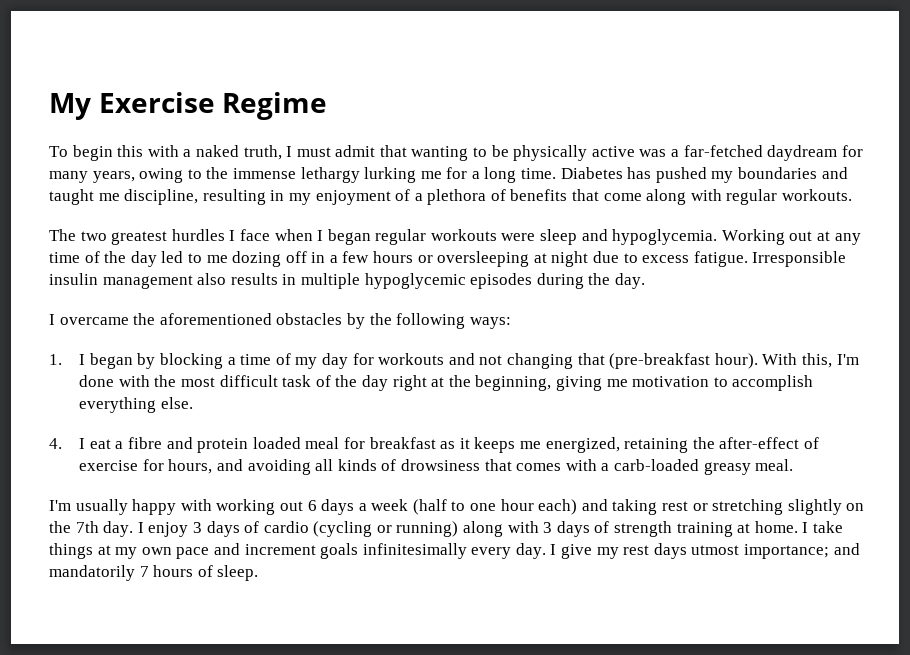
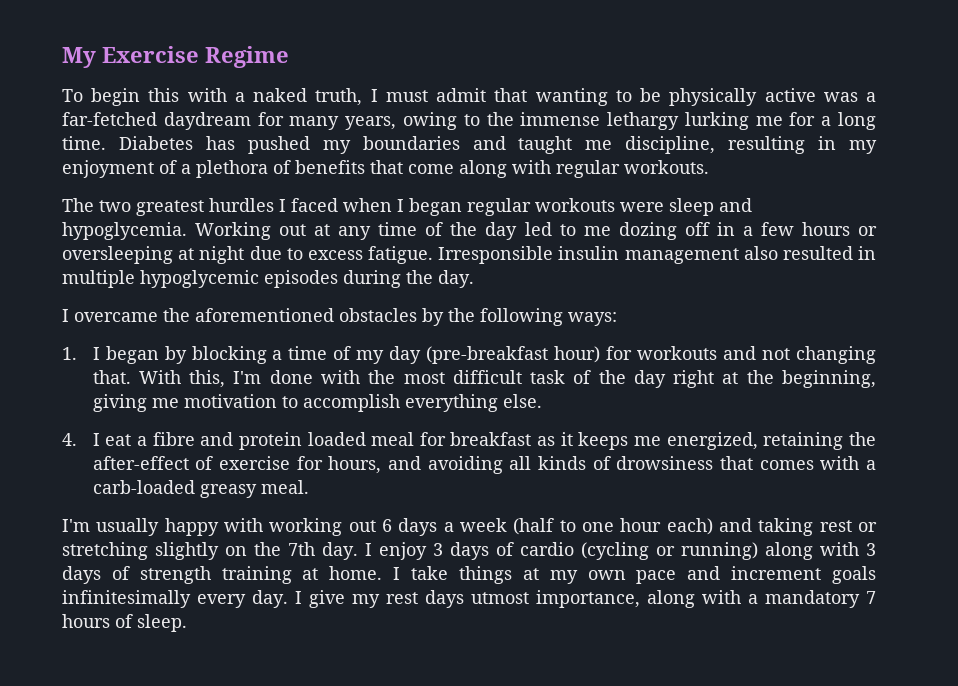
- The two greatest hurdles I face when I began regular workouts were sleep and hypoglycemia.
+ The two greatest hurdles I faced when I began regular workouts were sleep and hypoglycemia.
- Irresponsible insulin management also results in multiple hypoglycemic episodes during the day.
+ Irresponsible insulin management also resulted in multiple hypoglycemic episodes during the day.
- 1. I began by blocking a time of my day for workouts and not changing that (pre-breakfast hour).
+ 1. I began by blocking a time of my day (pre-breakfast hour) for workouts and not changing that.
- I give my rest days utmost importance; and mandatorily 7 hours of sleep.
+ I give my rest days utmost importance, along with a mandatory 7 hours of sleep.

